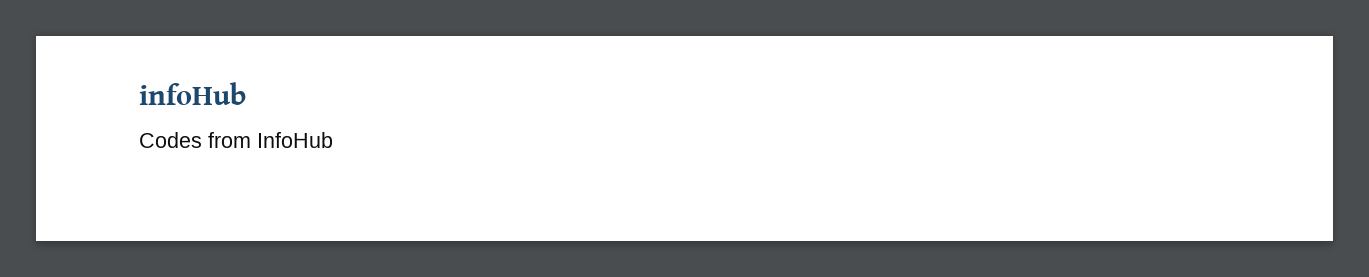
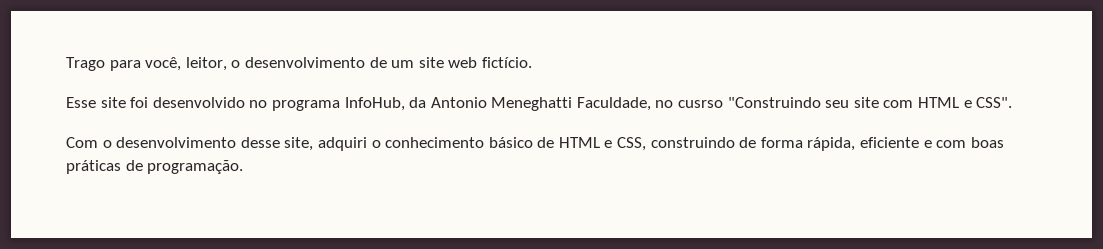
- infoHub
- Codes from InfoHub
+ Trago para você, leitor, o desenvolvimento de um site web fictício.
+ Esse site foi desenvolvido no programa InfoHub, da Antonio Meneghatti Faculdade, no cusrso "Construindo seu site com HTML e CSS".
+ Com o desenvolvimento desse site, adquiri o conhecimento básico de HTML e CSS, construindo de forma rápida, eficiente e com boas práticas de programação.

